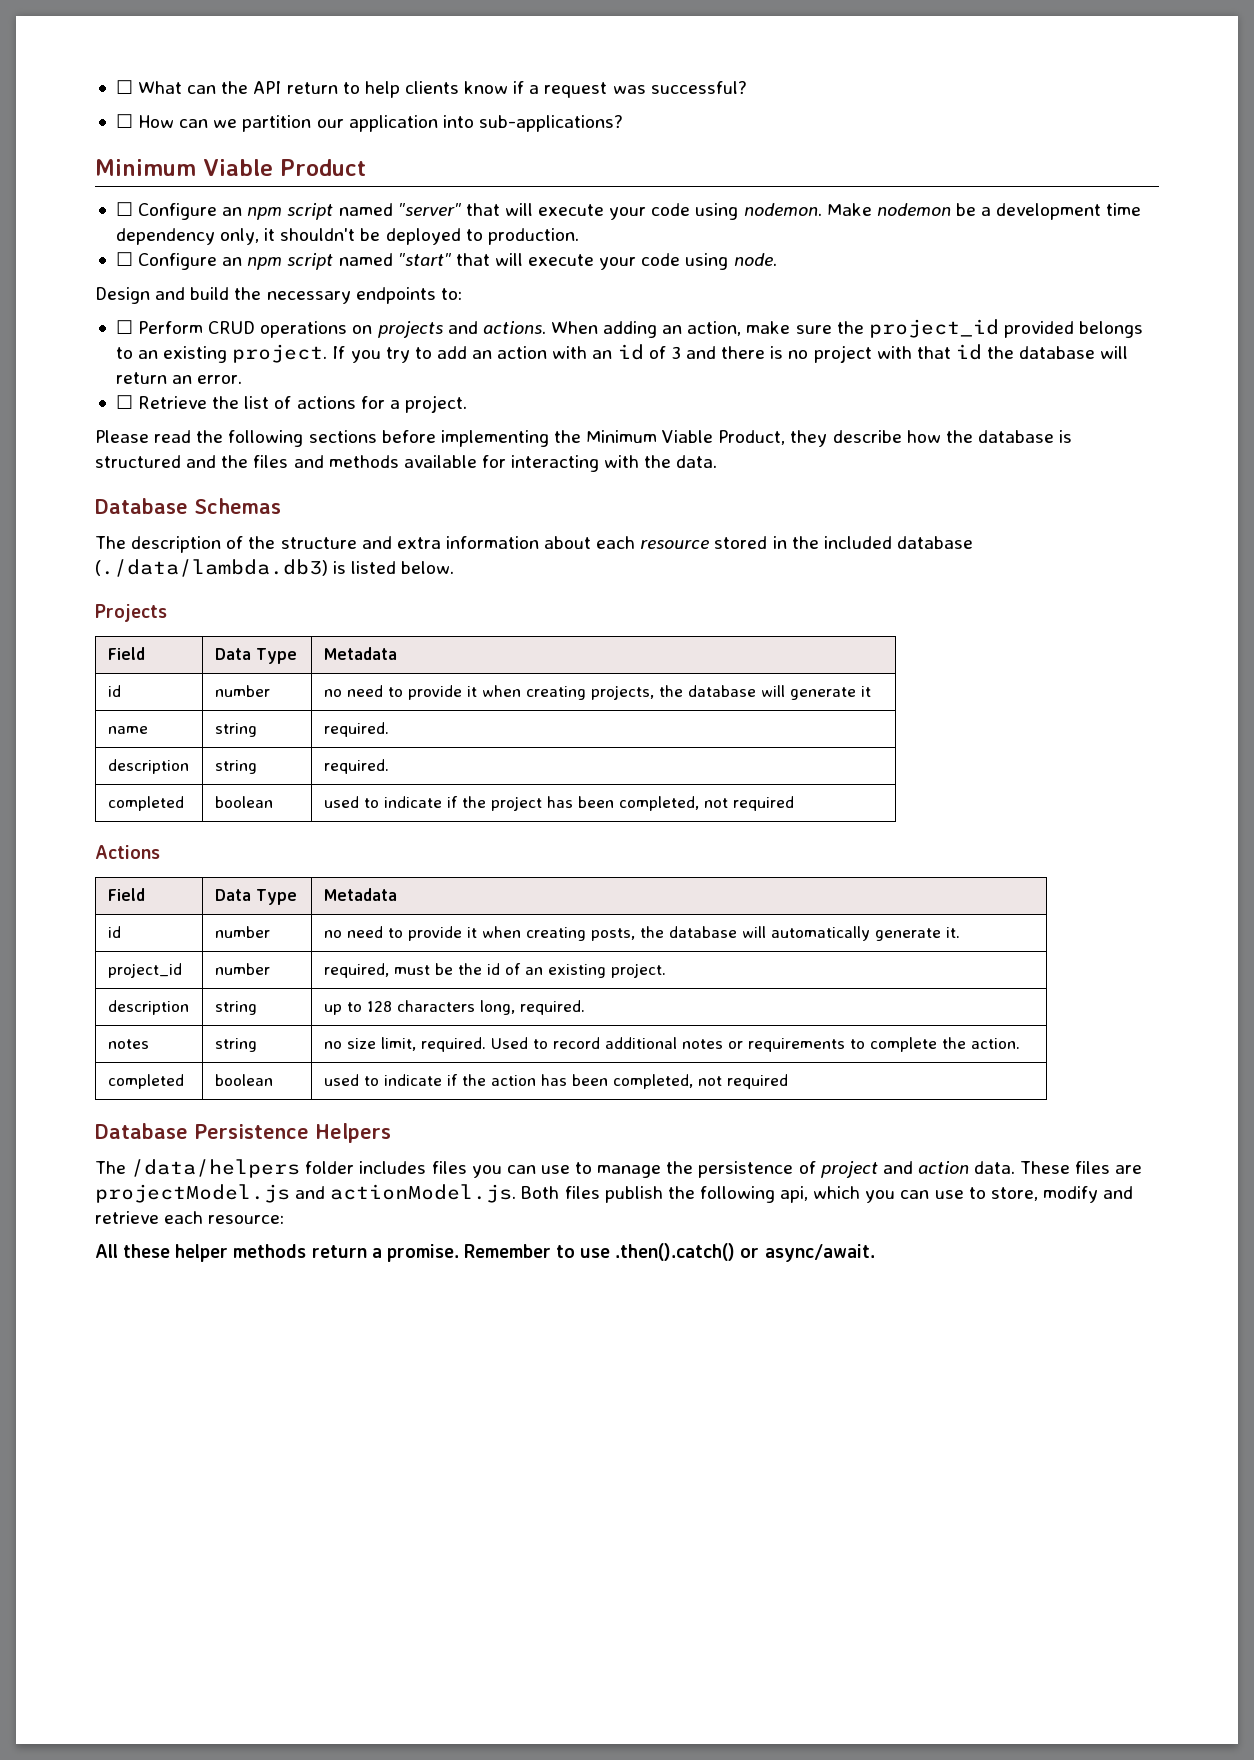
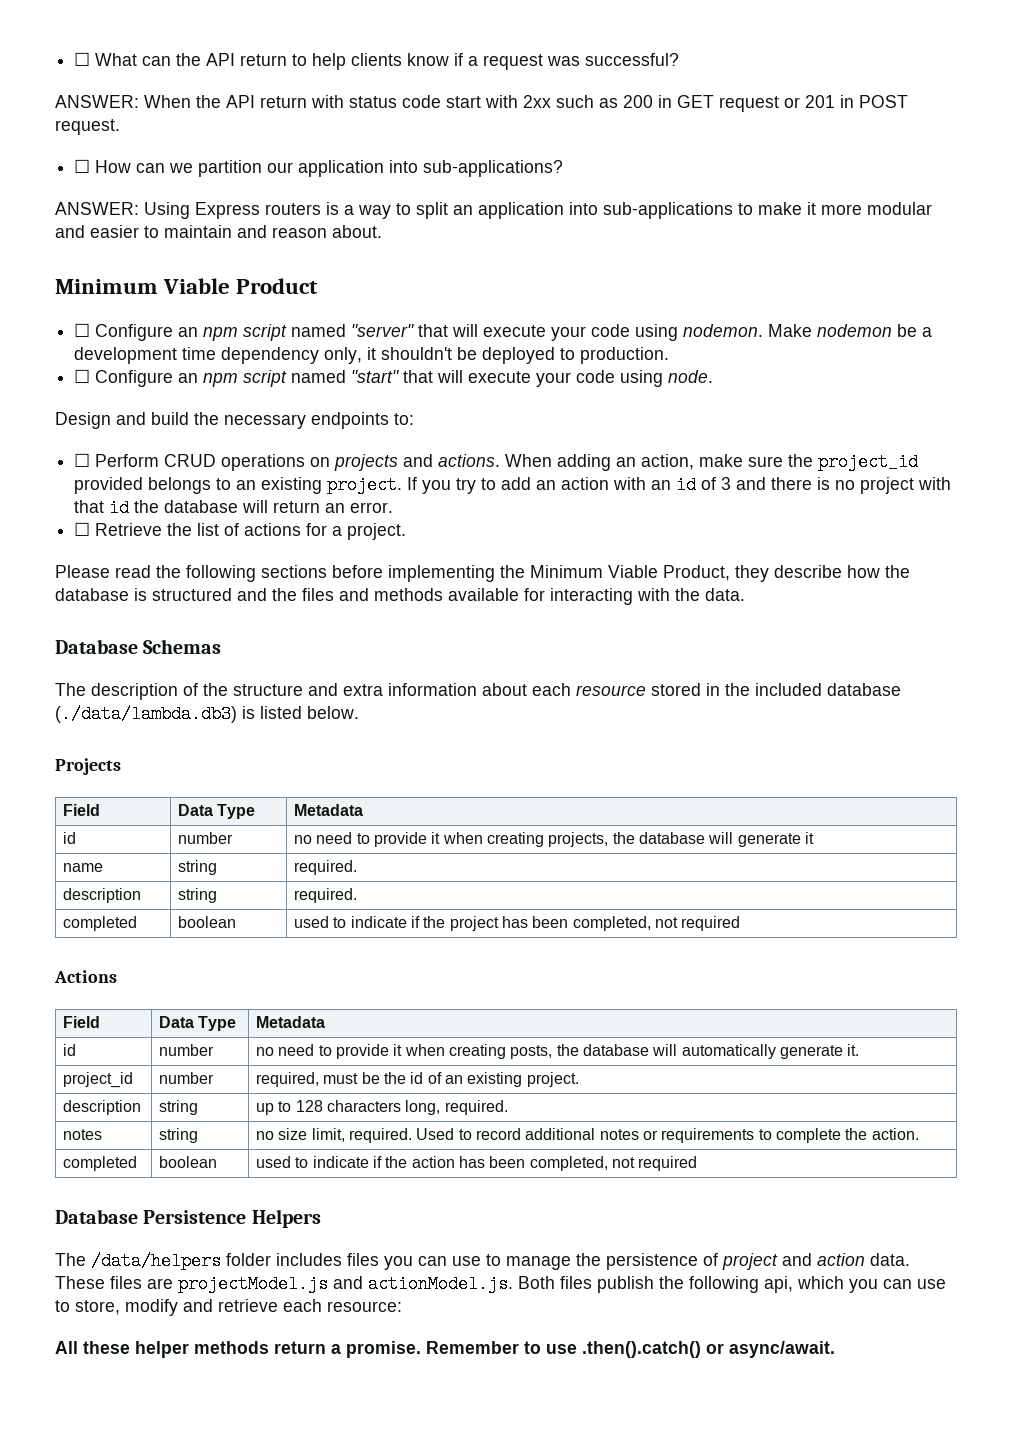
+ ANSWER: When the API return with status code start with 2xx such as 200 in GET request or 201 in POST request.
+ ANSWER: Using Express routers is a way to split an application into sub-applications to make it more modular and easier to maintain and reason about.

